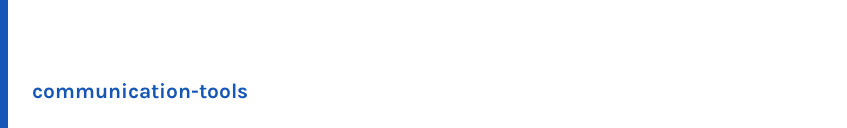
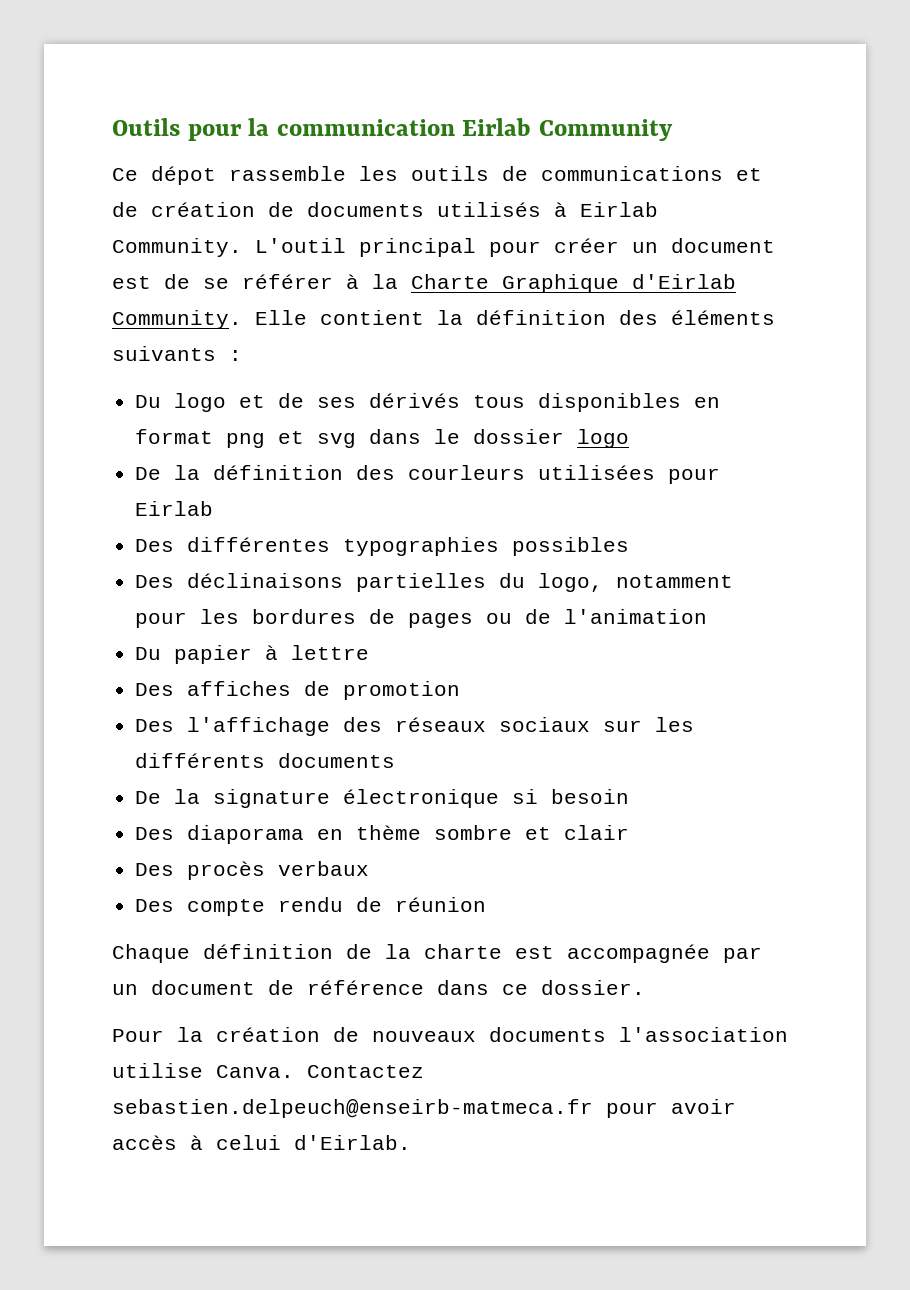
- communication-tools
+ Outils pour la communication Eirlab Community
+ Ce dépot rassemble les outils de communications et de création de documents utilisés à Eirlab Community. L'outil principal pour créer un document est de se référer à la Charte Graphique d'Eirlab Community. Elle contient la définition des éléments suivants :
+ Du logo et de ses dérivés tous disponibles en format png et svg dans le dossier logo
+ De la définition des courleurs utilisées pour Eirlab
+ Des différentes typographies possibles
+ Des déclinaisons partielles du logo, notamment pour les bordures de pages ou de l'animation
+ Du papier à lettre
+ Des affiches de promotion
+ Des l'affichage des réseaux sociaux sur les différents documents
+ De la signature électronique si besoin
+ Des diaporama en thème sombre et clair
+ Des procès verbaux
+ Des compte rendu de réunion
+ Chaque définition de la charte est accompagnée par un document de référence dans ce dossier.
+ Pour la création de nouveaux documents l'association utilise Canva. Contactez sebastien.delpeuch@enseirb-matmeca.fr pour avoir accès à celui d'Eirlab.

